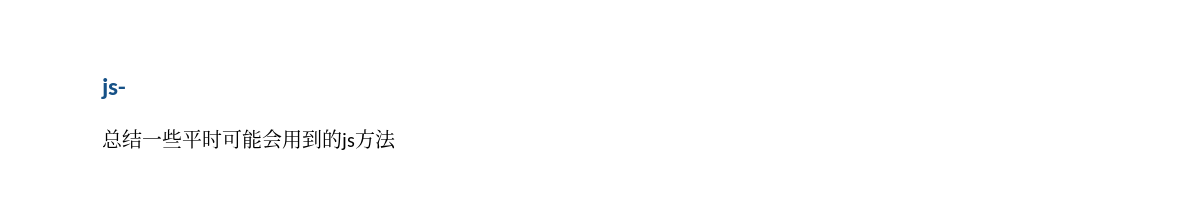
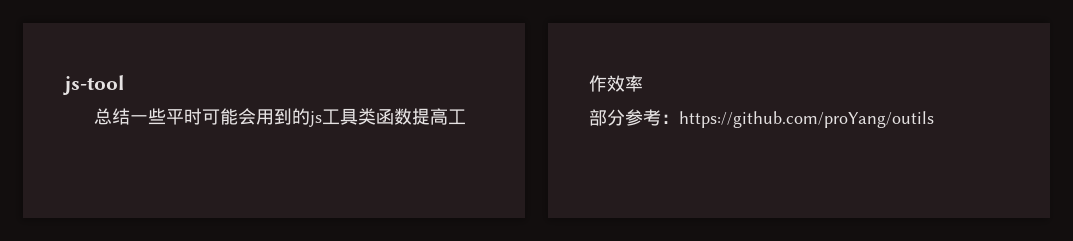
- js-
+ js-tool
- 总结一些平时可能会用到的js方法
+ 总结一些平时可能会用到的js工具类函数提高工作效率
+ 部分参考：https://github.com/proYang/outils

